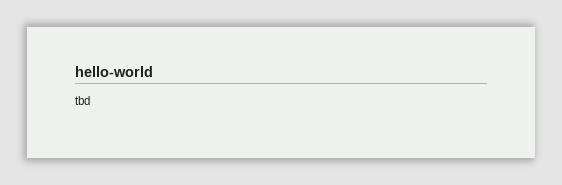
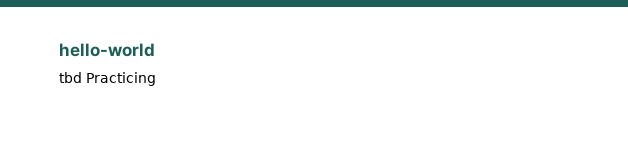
- tbd
+ tbd Practicing

